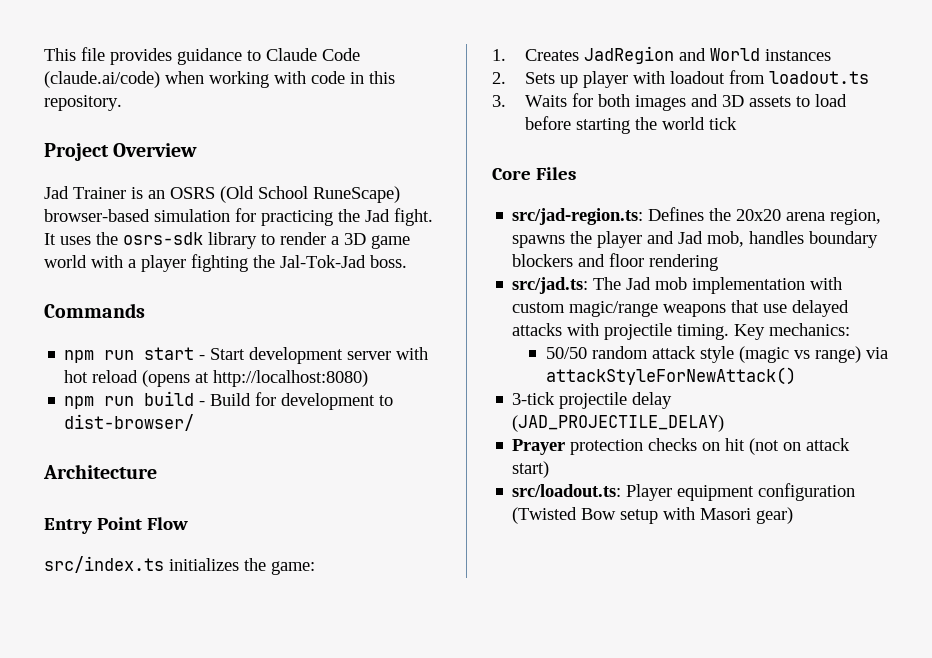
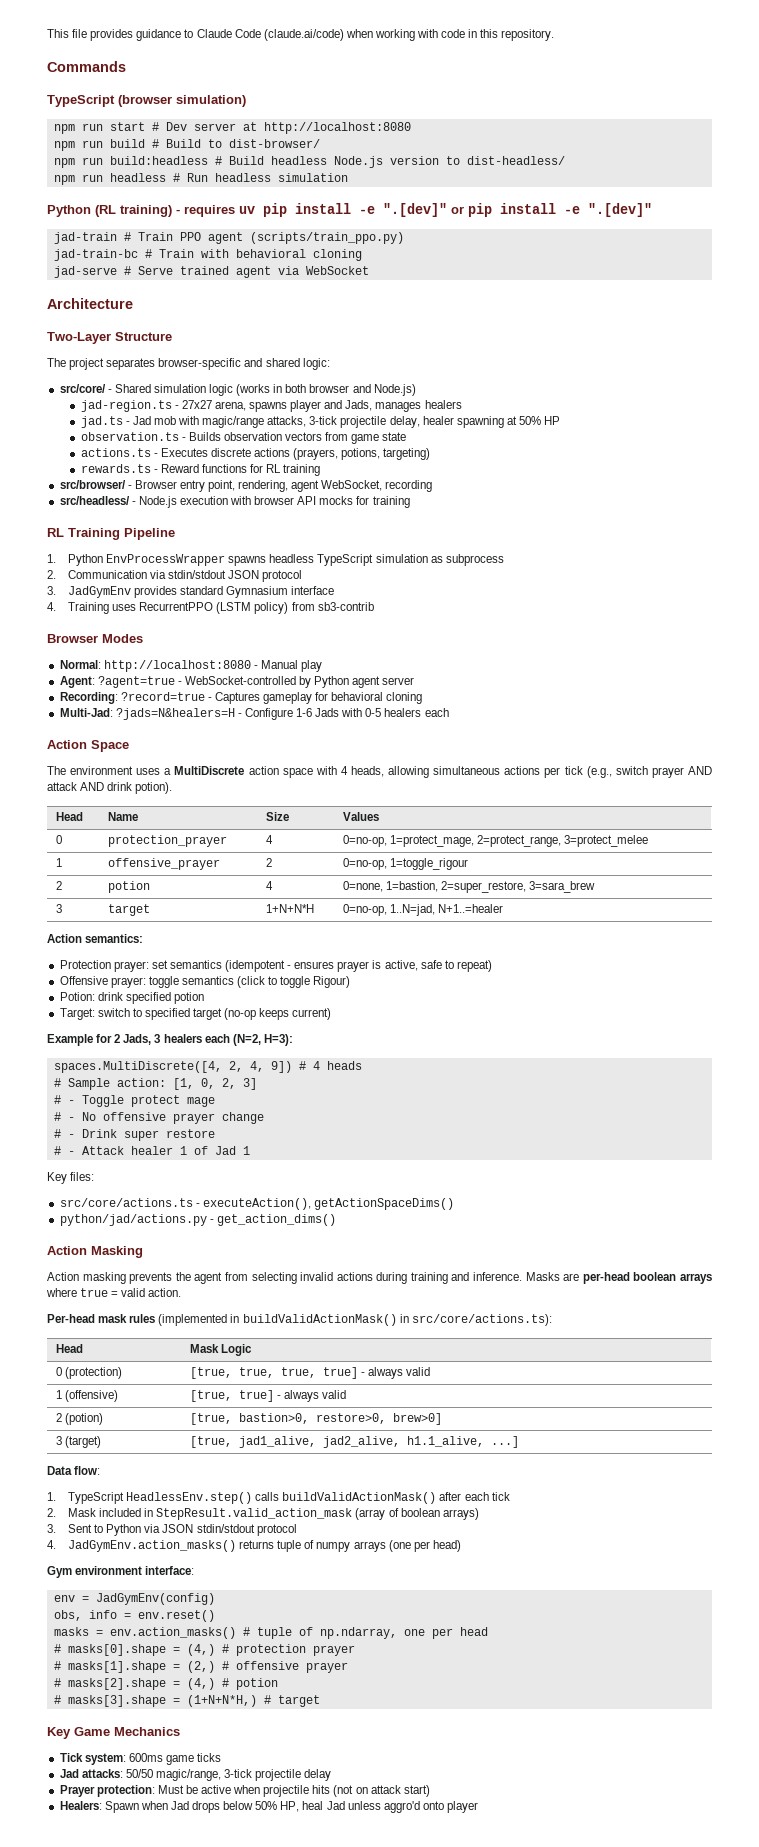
- Project Overview
- Jad Trainer is an OSRS (Old School RuneScape) browser-based simulation for practicing the Jad fight. It uses the osrs-sdk library to render a 3D game world with a player fighting the Jal-Tok-Jad boss.
  Commands
- npm run start - Start development server with hot reload (opens at http://localhost:8080)
- npm run build - Build for development to dist-browser/
+ TypeScript (browser simulation)
+ npm run start # Dev server at http://localhost:8080
+ npm run build # Build to dist-browser/
+ npm run build:headless # Build headless Node.js version to dist-headless/
+ npm run headless # Run headless simulation
+ Python (RL training) - requires uv pip install -e ".[dev]" or pip install -e ".[dev]"
+ jad-train # Train PPO agent (scripts/train_ppo.py)
+ jad-train-bc # Train with behavioral cloning
+ jad-serve # Serve trained agent via WebSocket
  Architecture
- Entry Point Flow
- src/index.ts initializes the game:
- 1. Creates JadRegion and World instances
- 2. Sets up player with loadout from loadout.ts
- 3. Waits for both images and 3D assets to load before starting the world tick
- Core Files
- src/jad-region.ts: Defines the 20x20 arena region, spawns the player and Jad mob, handles boundary blockers and floor rendering
- src/jad.ts: The Jad mob implementation with custom magic/range weapons that use delayed attacks with projectile timing. Key mechanics:
- 50/50 random attack style (magic vs range) via attackStyleForNewAttack()
- 3-tick projectile delay (JAD_PROJECTILE_DELAY)
+ Two-Layer Structure
+ The project separates browser-specific and shared logic:
+ src/core/ - Shared simulation logic (works in both browser and Node.js)
+ jad-region.ts - 27x27 arena, spawns player and Jads, manages healers
+ jad.ts - Jad mob with magic/range attacks, 3-tick projectile delay, healer spawning at 50% HP
+ observation.ts - Builds observation vectors from game state
+ actions.ts - Executes discrete actions (prayers, potions, targeting)
+ rewards.ts - Reward functions for RL training
+ src/browser/ - Browser entry point, rendering, agent WebSocket, recording
+ src/headless/ - Node.js execution with browser API mocks for training
+ RL Training Pipeline
+ 1. Python EnvProcessWrapper spawns headless TypeScript simulation as subprocess
+ 2. Communication via stdin/stdout JSON protocol
+ 3. JadGymEnv provides standard Gymnasium interface
+ 4. Training uses RecurrentPPO (LSTM policy) from sb3-contrib
+ Browser Modes
+ Normal: http://localhost:8080 - Manual play
+ Agent: ?agent=true - WebSocket-controlled by Python agent server
+ Recording: ?record=true - Captures gameplay for behavioral cloning
+ Multi-Jad: ?jads=N&healers=H - Configure 1-6 Jads with 0-5 healers each
+ Action Space
+ The environment uses a MultiDiscrete action space with 4 heads, allowing simultaneous actions per tick (e.g., switch prayer AND attack AND drink potion).
+ Head | Name | Size | Values
+ 0 | protection_prayer | 4 | 0=no-op, 1=protect_mage, 2=protect_range, 3=protect_melee
+ 1 | offensive_prayer | 2 | 0=no-op, 1=toggle_rigour
+ 2 | potion | 4 | 0=none, 1=bastion, 2=super_restore, 3=sara_brew
+ 3 | target | 1+N+N*H | 0=no-op, 1..N=jad, N+1..=healer
+ Action semantics:
+ Protection prayer: set semantics (idempotent - ensures prayer is active, safe to repeat)
+ Offensive prayer: toggle semantics (click to toggle Rigour)
+ Potion: drink specified potion
+ Target: switch to specified target (no-op keeps current)
+ Example for 2 Jads, 3 healers each (N=2, H=3):
+ spaces.MultiDiscrete([4, 2, 4, 9]) # 4 heads
+ # Sample action: [1, 0, 2, 3]
+ # - Toggle protect mage
+ # - No offensive prayer change
+ # - Drink super restore
+ # - Attack healer 1 of Jad 1
+ Key files:
+ src/core/actions.ts - executeAction(), getActionSpaceDims()
+ python/jad/actions.py - get_action_dims()
+ Action Masking
+ Action masking prevents the agent from selecting invalid actions during training and inference. Masks are per-head boolean arrays where true = valid action.
+ Per-head mask rules (implemented in buildValidActionMask() in src/core/actions.ts):
+ Head | Mask Logic
+ 0 (protection) | [true, true, true, true] - always valid
+ 1 (offensive) | [true, true] - always valid
+ 2 (potion) | [true, bastion>0, restore>0, brew>0]
+ 3 (target) | [true, jad1_alive, jad2_alive, h1.1_alive, ...]
+ Data flow:
+ 1. TypeScript HeadlessEnv.step() calls buildValidActionMask() after each tick
+ 2. Mask included in StepResult.valid_action_mask (array of boolean arrays)
+ 3. Sent to Python via JSON stdin/stdout protocol
+ 4. JadGymEnv.action_masks() returns tuple of numpy arrays (one per head)
+ Gym environment interface:
+ env = JadGymEnv(config)
+ obs, info = env.reset()
+ masks = env.action_masks() # tuple of np.ndarray, one per head
+ # masks[0].shape = (4,) # protection prayer
+ # masks[1].shape = (2,) # offensive prayer
+ # masks[2].shape = (4,) # potion
+ # masks[3].shape = (1+N+N*H,) # target
+ Key Game Mechanics
+ Tick system: 600ms game ticks
+ Jad attacks: 50/50 magic/range, 3-tick projectile delay
- Prayer protection checks on hit (not on attack start)
- src/loadout.ts: Player equipment configuration (Twisted Bow setup with Masori gear)
+ Prayer protection: Must be active when projectile hits (not on attack start)
+ Healers: Spawn when Jad drops below 50% HP, heal Jad unless aggro'd onto player

